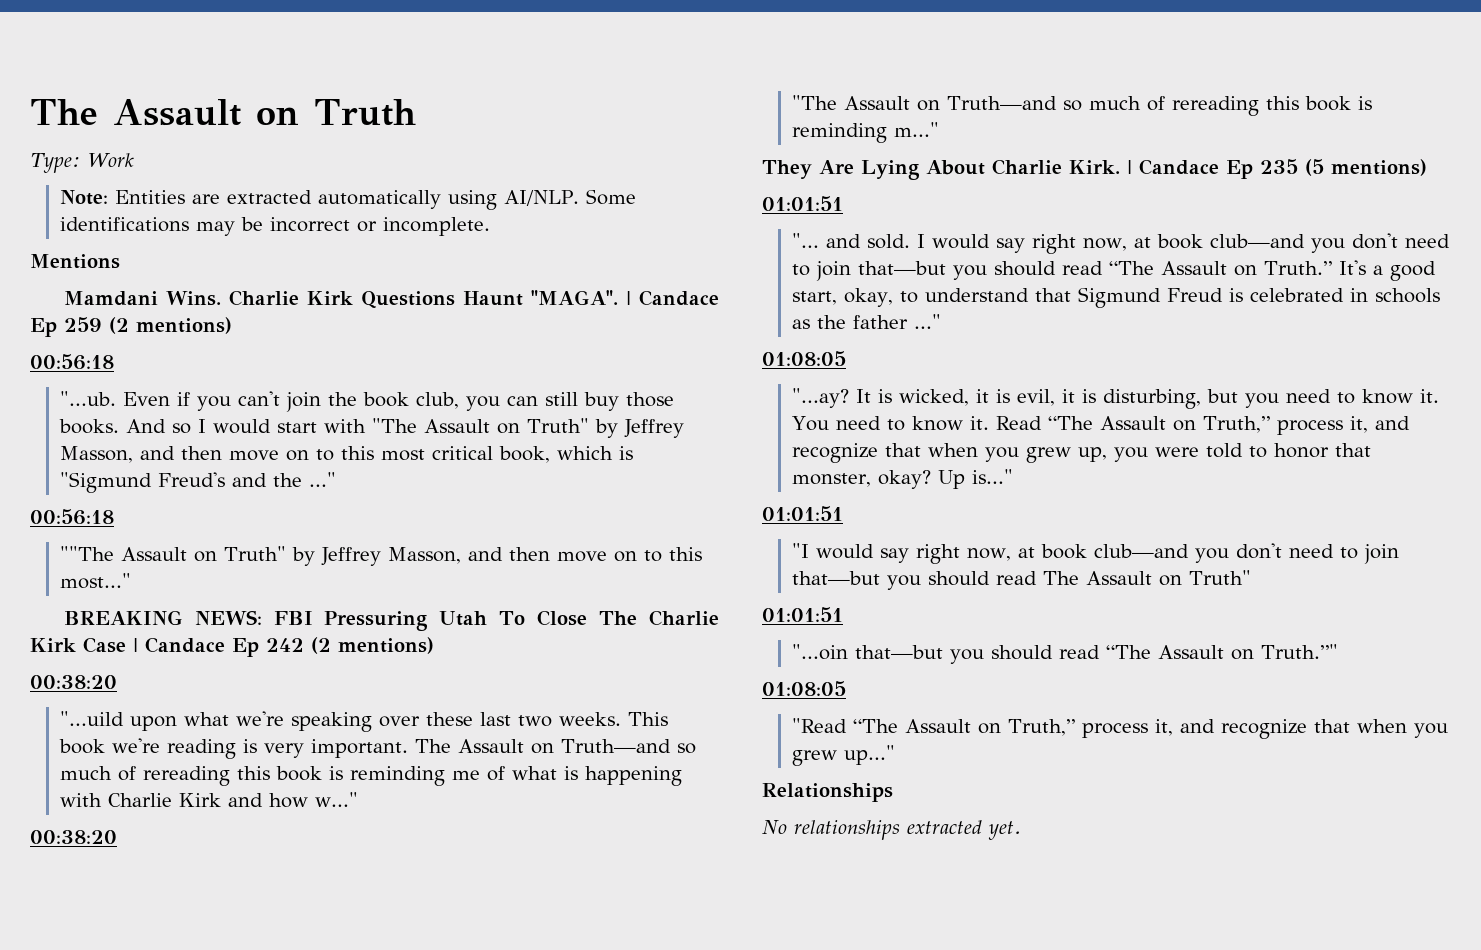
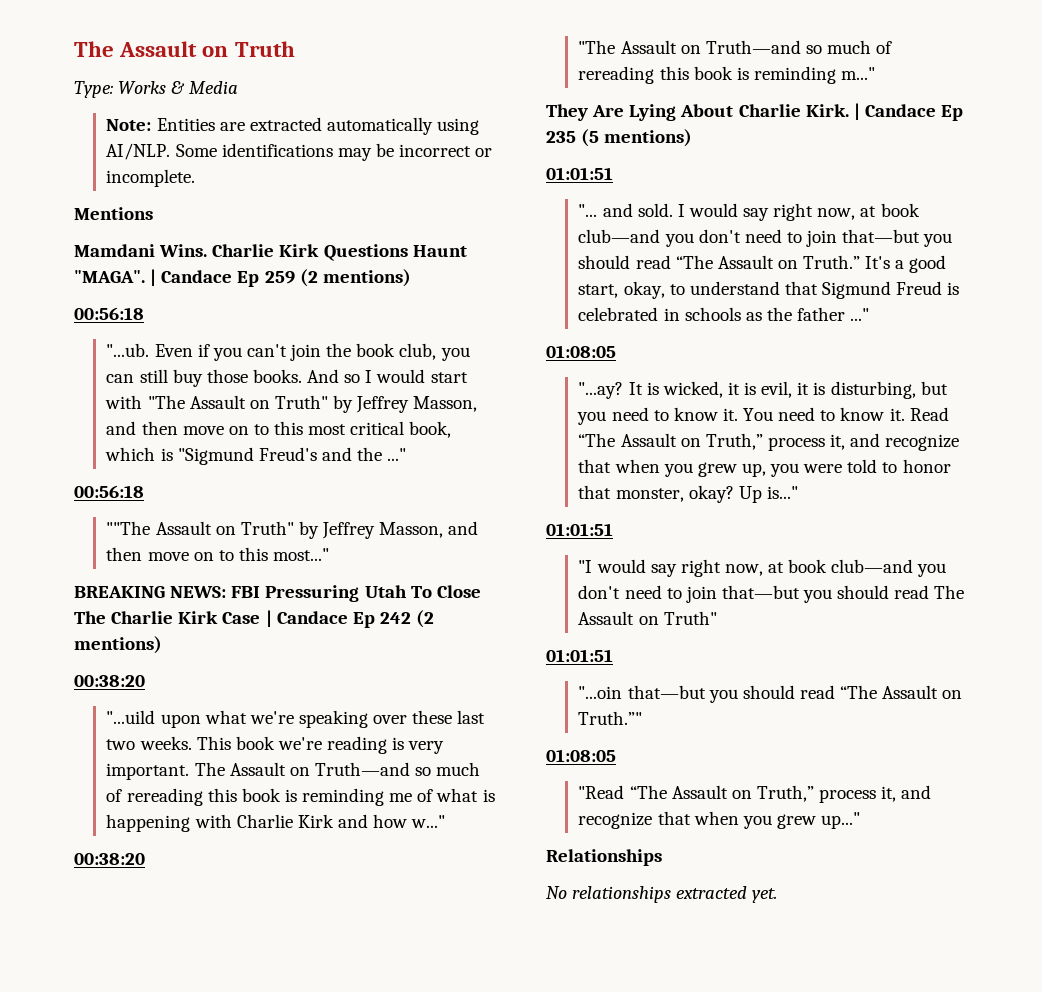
- Type: Work
+ Type: Works & Media

